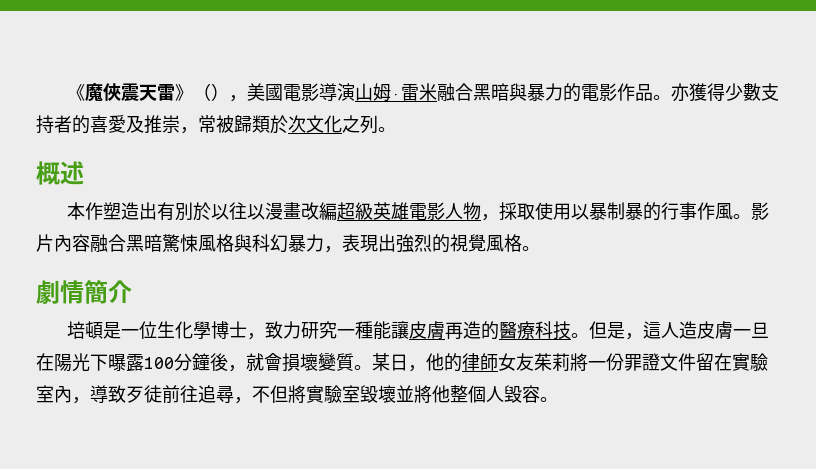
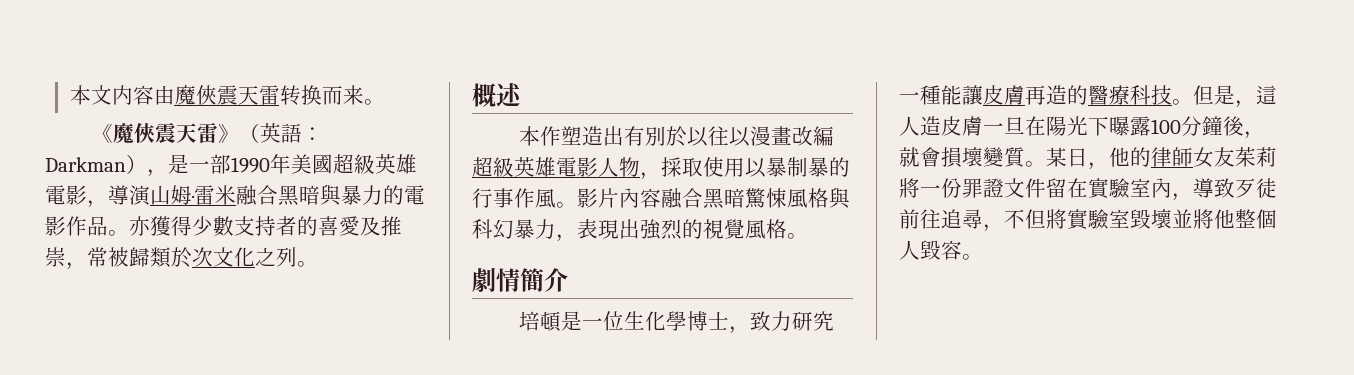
- 《魔俠震天雷》（），美國電影導演山姆·雷米融合黑暗與暴力的電影作品。
+ 本文内容由魔俠震天雷转换而来。
+ 《魔俠震天雷》（英語：Darkman），是一部1990年美國超級英雄電影，導演山姆·雷米融合黑暗與暴力的電影作品。

